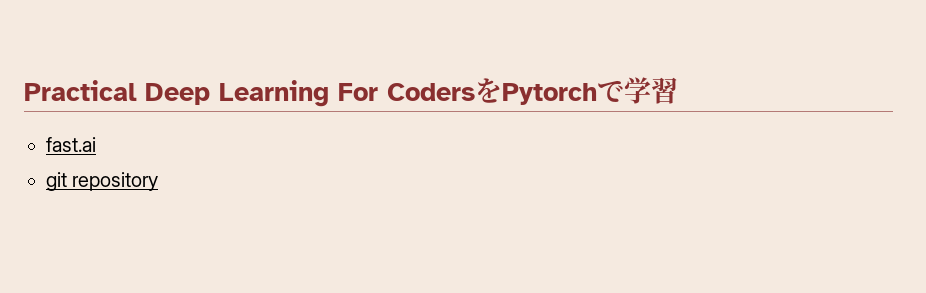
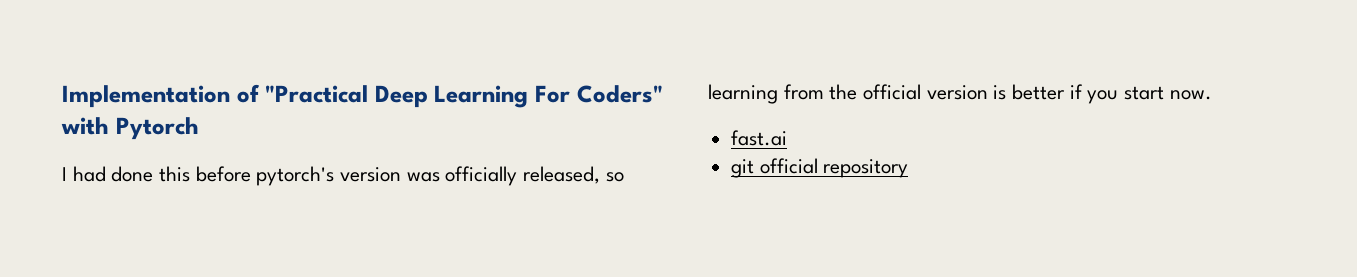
- Practical Deep Learning For CodersをPytorchで学習
+ Implementation of "Practical Deep Learning For Coders" with Pytorch
+ I had done this before pytorch's version was officially released, so learning from the official version is better if you start now.
- git repository
+ git official repository

